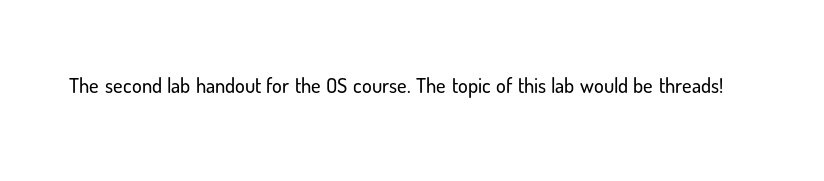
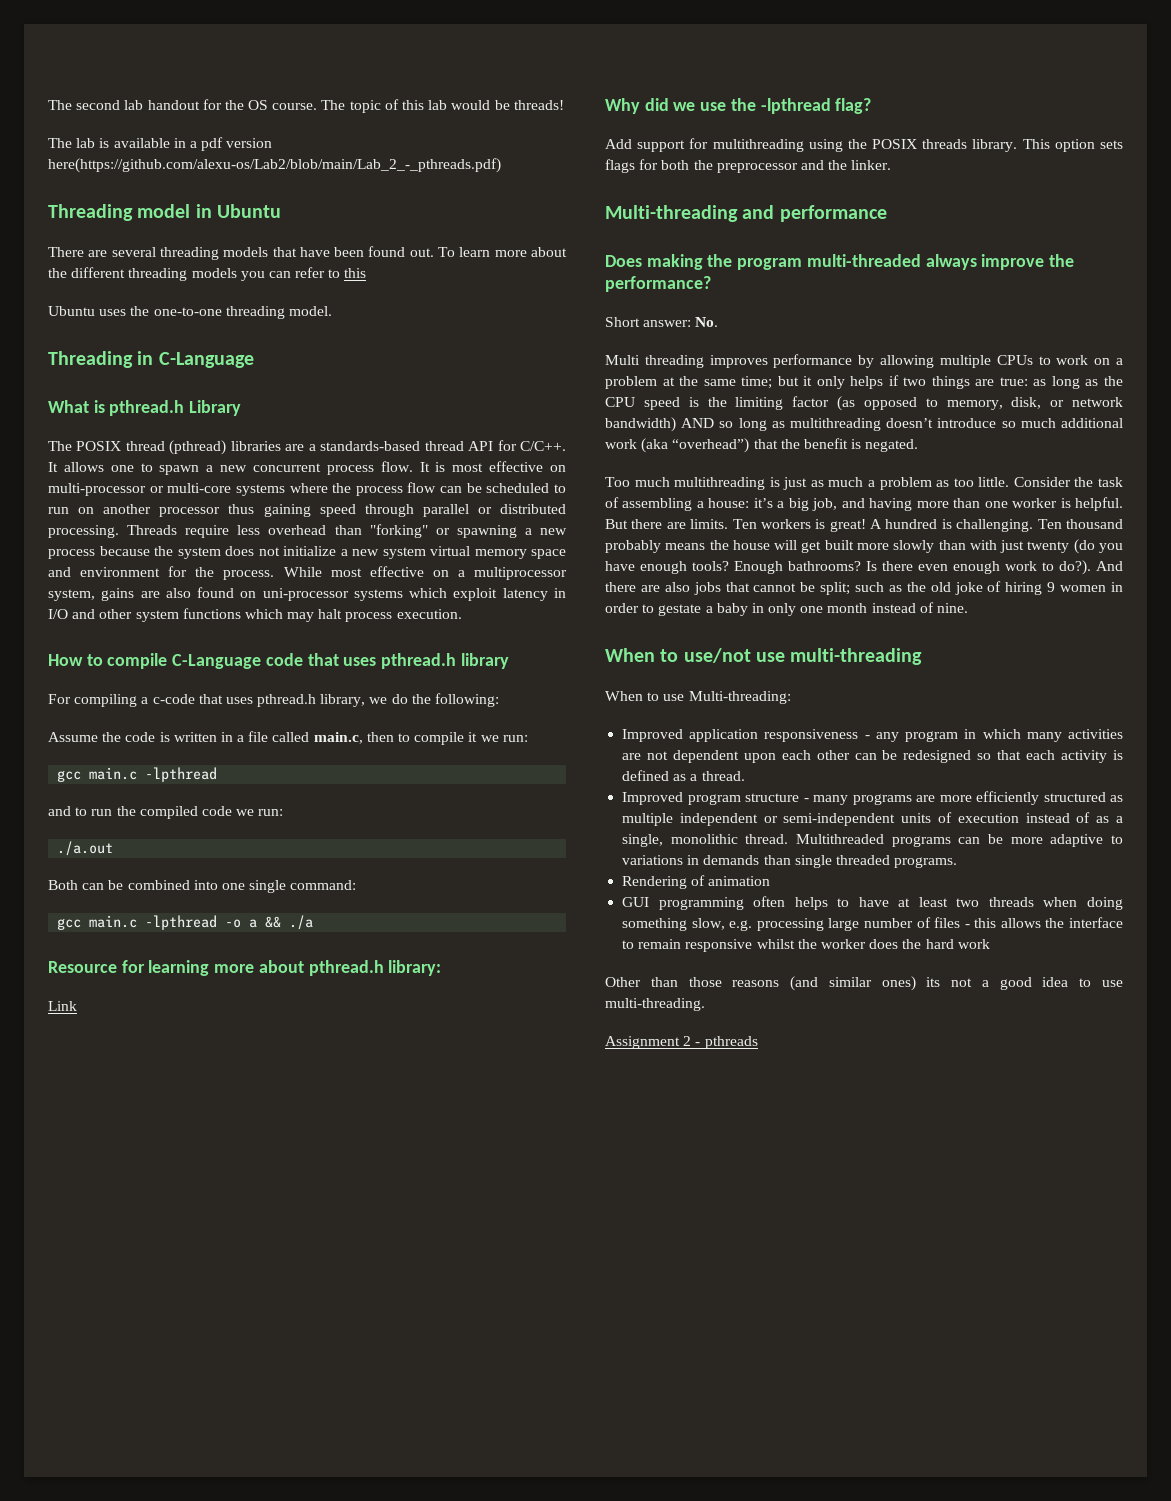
+ The lab is available in a pdf version here(https://github.com/alexu-os/Lab2/blob/main/Lab_2_-_pthreads.pdf)
+ Threading model in Ubuntu
+ There are several threading models that have been found out. To learn more about the different threading models you can refer to this
+ Ubuntu uses the one-to-one threading model.
+ Threading in C-Language
+ What is pthread.h Library
+ The POSIX thread (pthread) libraries are a standards-based thread API for C/C++. It allows one to spawn a new concurrent process flow. It is most effective on multi-processor or multi-core systems where the process flow can be scheduled to run on another processor thus gaining speed through parallel or distributed processing. Threads require less overhead than "forking" or spawning a new process because the system does not initialize a new system virtual memory space and environment for the process. While most effective on a multiprocessor system, gains are also found on uni-processor systems which exploit latency in I/O and other system functions which may halt process execution.
+ How to compile C-Language code that uses pthread.h library
+ For compiling a c-code that uses pthread.h library, we do the following:
+ Assume the code is written in a file called main.c, then to compile it we run:
+ gcc main.c -lpthread
+ and to run the compiled code we run:
+ ./a.out
+ Both can be combined into one single command:
+ gcc main.c -lpthread -o a && ./a
+ Resource for learning more about pthread.h library:
+ Link
+ Why did we use the -lpthread flag?
+ Add support for multithreading using the POSIX threads library. This option sets flags for both the preprocessor and the linker.
+ Multi-threading and performance
+ Does making the program multi-threaded always improve the performance?
+ Short answer: No.
+ Multi threading improves performance by allowing multiple CPUs to work on a problem at the same time; but it only helps if two things are true: as long as the CPU speed is the limiting factor (as opposed to memory, disk, or network bandwidth) AND so long as multithreading doesn’t introduce so much additional work (aka “overhead”) that the benefit is negated.
+ Too much multithreading is just as much a problem as too little. Consider the task of assembling a house: it’s a big job, and having more than one worker is helpful. But there are limits. Ten workers is great! A hundred is challenging. Ten thousand probably means the house will get built more slowly than with just twenty (do you have enough tools? Enough bathrooms? Is there even enough work to do?). And there are also jobs that cannot be split; such as the old joke of hiring 9 women in order to gestate a baby in only one month instead of nine.
+ When to use/not use multi-threading
+ When to use Multi-threading:
+ Improved application responsiveness - any program in which many activities are not dependent upon each other can be redesigned so that each activity is defined as a thread.
+ Improved program structure - many programs are more efficiently structured as multiple independent or semi-independent units of execution instead of as a single, monolithic thread. Multithreaded programs can be more adaptive to variations in demands than single threaded programs.
+ Rendering of animation
+ GUI programming often helps to have at least two threads when doing something slow, e.g. processing large number of files - this allows the interface to remain responsive whilst the worker does the hard work
+ Other than those reasons (and similar ones) its not a good idea to use multi-threading.
+ Assignment 2 - pthreads

